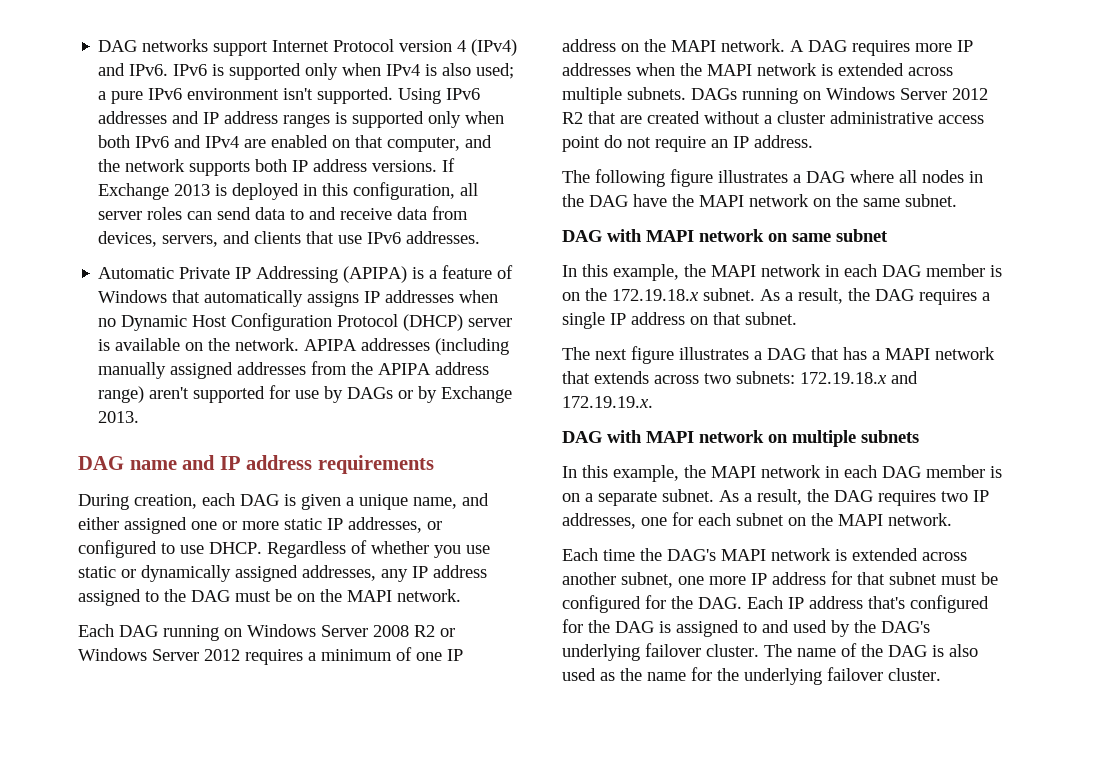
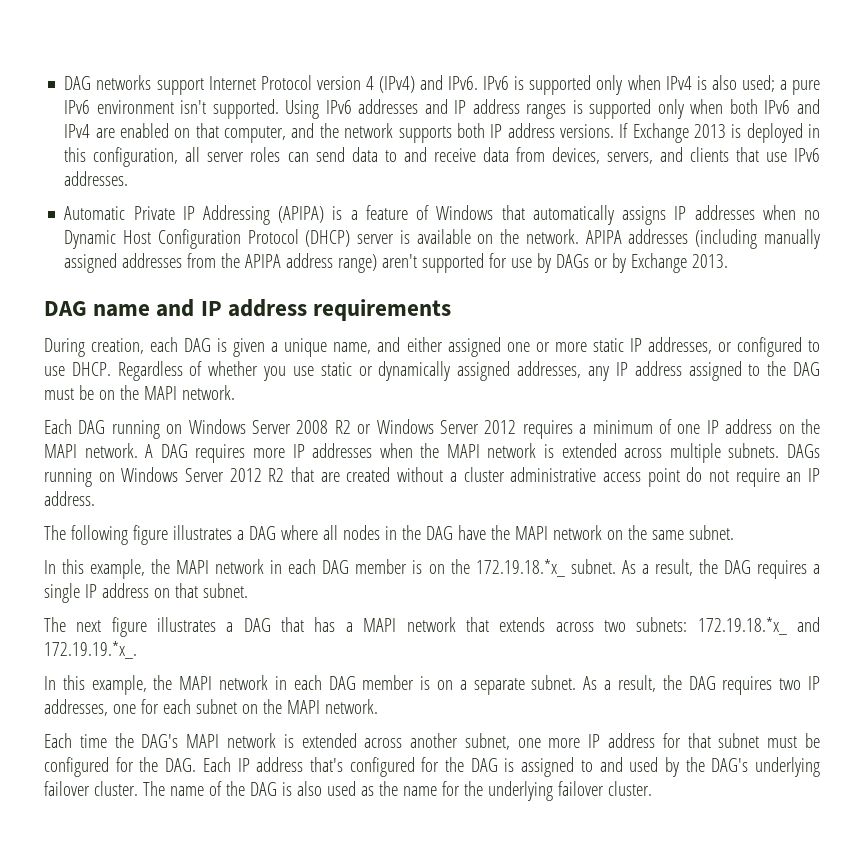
- DAG with MAPI network on same subnet
- In this example, the MAPI network in each DAG member is on the 172.19.18.x subnet.
+ In this example, the MAPI network in each DAG member is on the 172.19.18.*x_ subnet.
- The next figure illustrates a DAG that has a MAPI network that extends across two subnets: 172.19.18.x and 172.19.19.x.
- DAG with MAPI network on multiple subnets
+ The next figure illustrates a DAG that has a MAPI network that extends across two subnets: 172.19.18.*x_ and 172.19.19.*x_.

